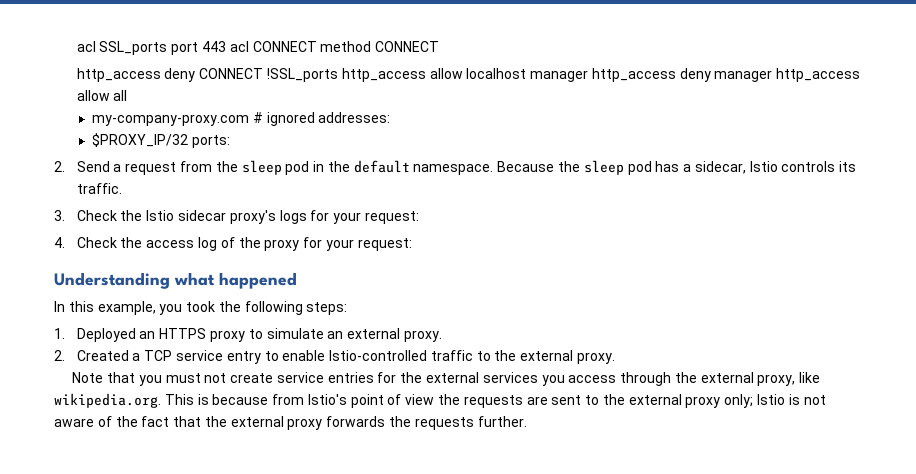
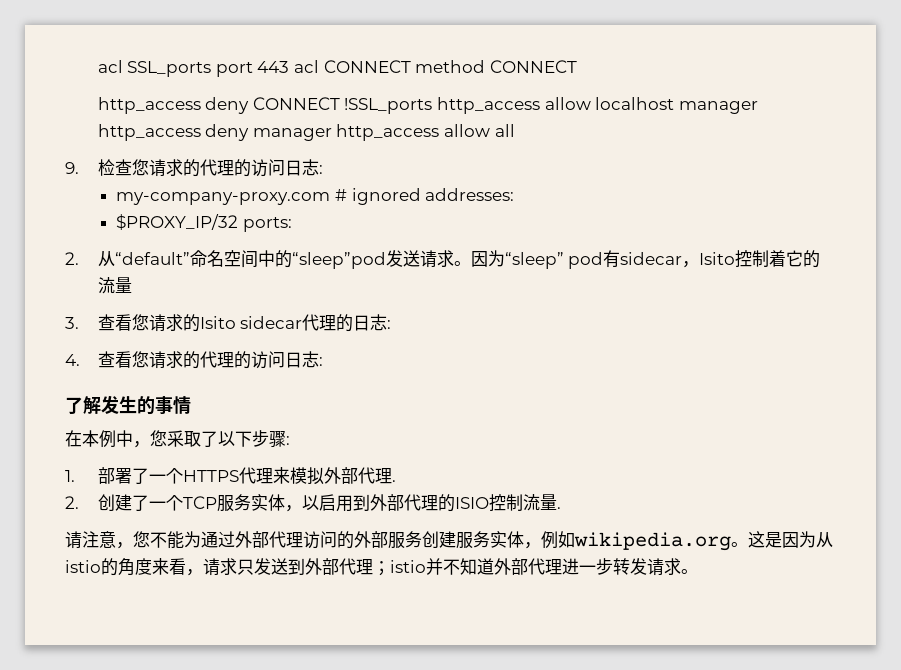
+ 9.检查您请求的代理的访问日志:
- 2. Send a request from the sleep pod in the default namespace. Because the sleep pod has a sidecar, Istio controls its traffic.
- 3. Check the Istio sidecar proxy's logs for your request:
- 4. Check the access log of the proxy for your request:
- Understanding what happened
- In this example, you took the following steps:
- 1. Deployed an HTTPS proxy to simulate an external proxy.
- 2. Created a TCP service entry to enable Istio-controlled traffic to the external proxy.
- Note that you must not create service entries for the external services you access through the external proxy, like wikipedia.org. This is because from Istio's point of view the requests are sent to the external proxy only; Istio is not aware of the fact that the external proxy forwards the requests further.
+ 2.从“default”命名空间中的“sleep”pod发送请求。因为“sleep” pod有sidecar，Isito控制着它的流量
+ 3.查看您请求的Isito sidecar代理的日志:
+ 4.查看您请求的代理的访问日志:
+ 了解发生的事情
+ 在本例中，您采取了以下步骤:
+ 1.部署了一个HTTPS代理来模拟外部代理.
+ 2.创建了一个TCP服务实体，以启用到外部代理的ISIO控制流量.
+ 请注意，您不能为通过外部代理访问的外部服务创建服务实体，例如wikipedia.org。这是因为从istio的角度来看，请求只发送到外部代理；istio并不知道外部代理进一步转发请求。

